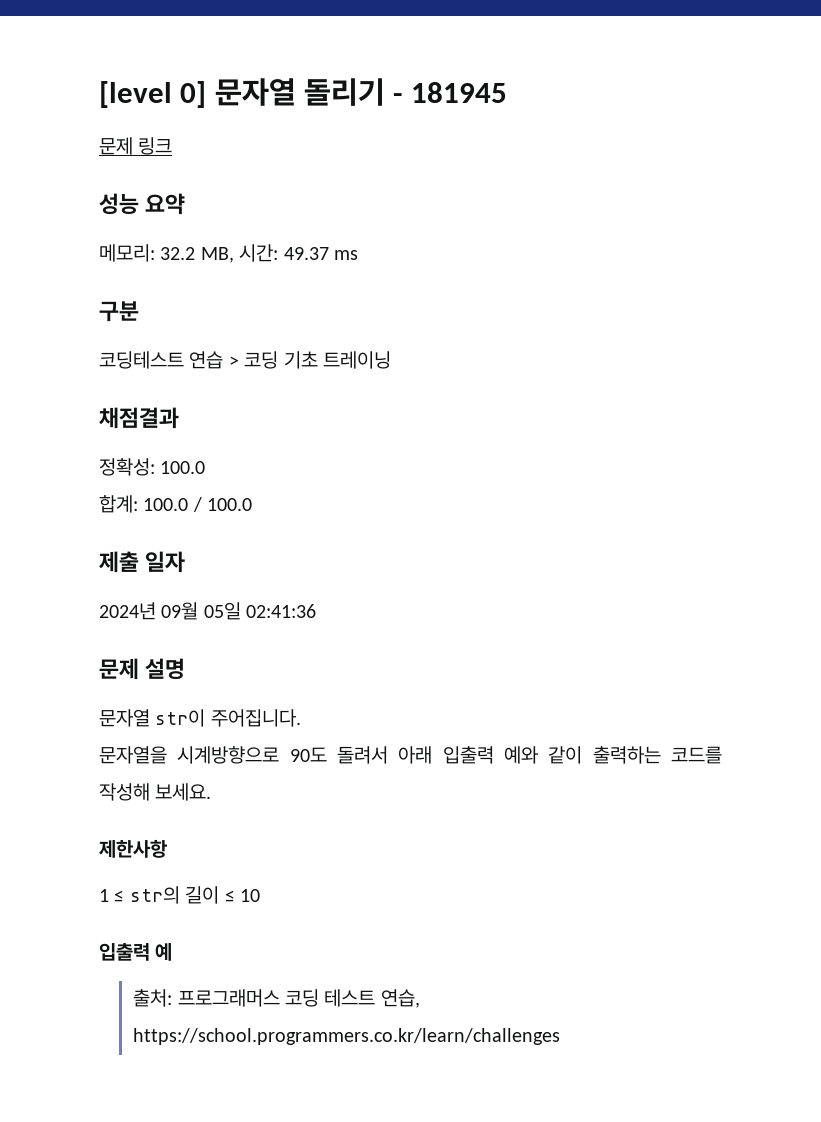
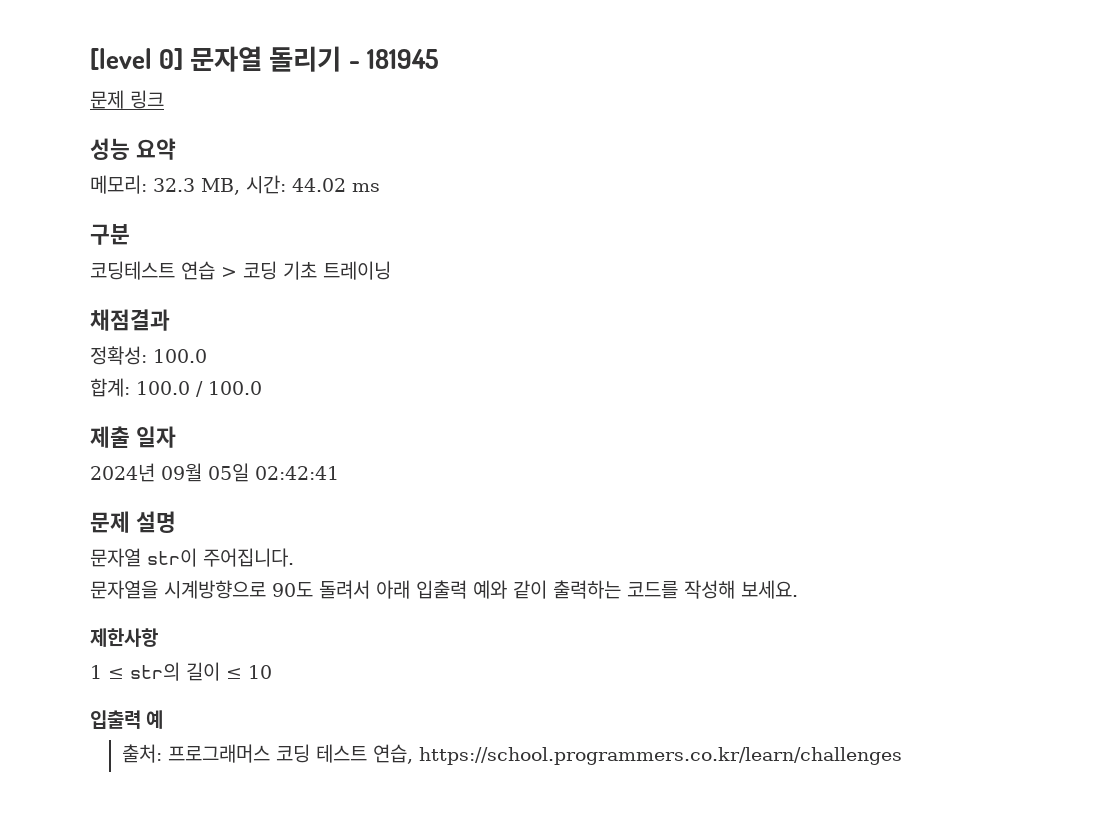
- 메모리: 32.2 MB, 시간: 49.37 ms
+ 메모리: 32.3 MB, 시간: 44.02 ms
- 2024년 09월 05일 02:41:36
+ 2024년 09월 05일 02:42:41

